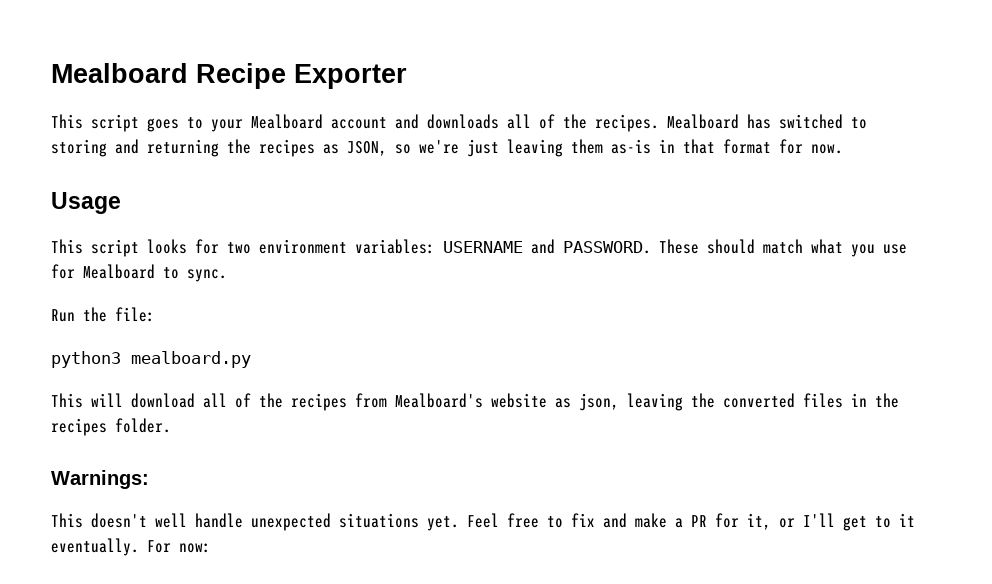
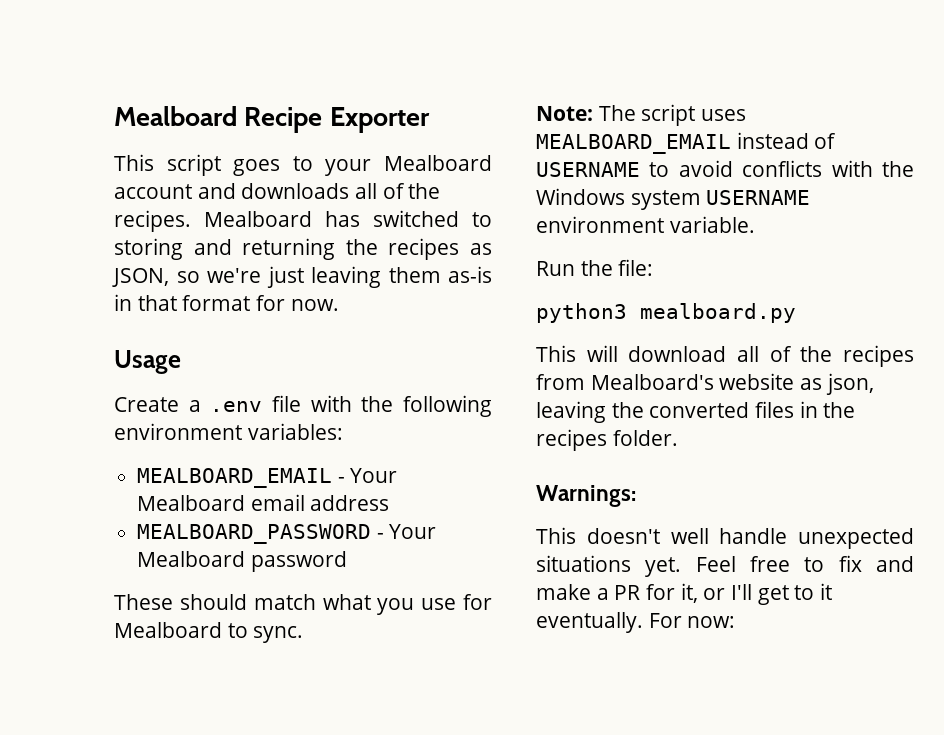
- This script looks for two environment variables: USERNAME and PASSWORD. These should match what you use for Mealboard to sync.
+ Create a .env file with the following environment variables:
+ MEALBOARD_EMAIL - Your Mealboard email address
+ MEALBOARD_PASSWORD - Your Mealboard password
+ These should match what you use for Mealboard to sync.
+ Note: The script uses MEALBOARD_EMAIL instead of USERNAME to avoid conflicts with the Windows system USERNAME environment variable.

